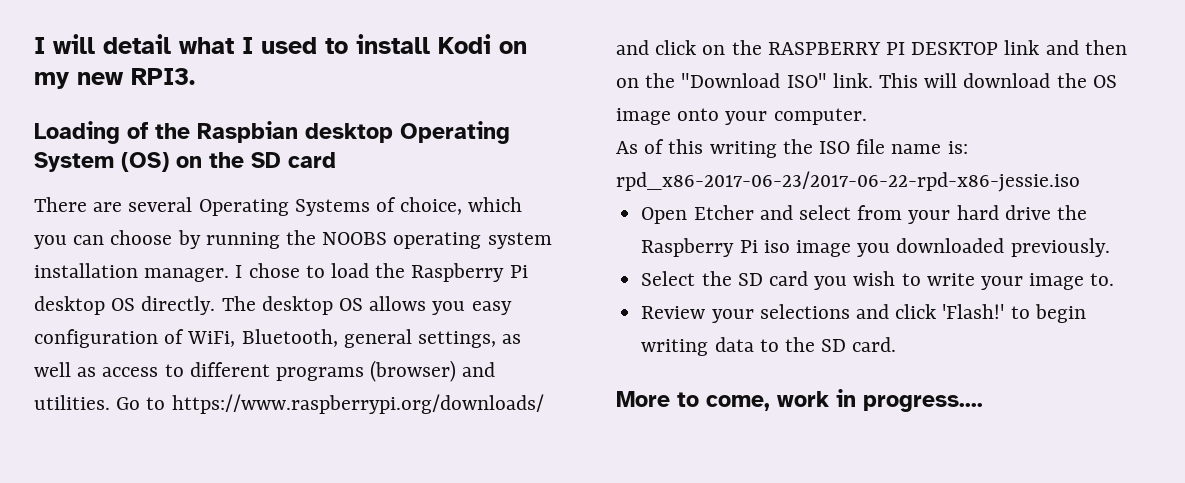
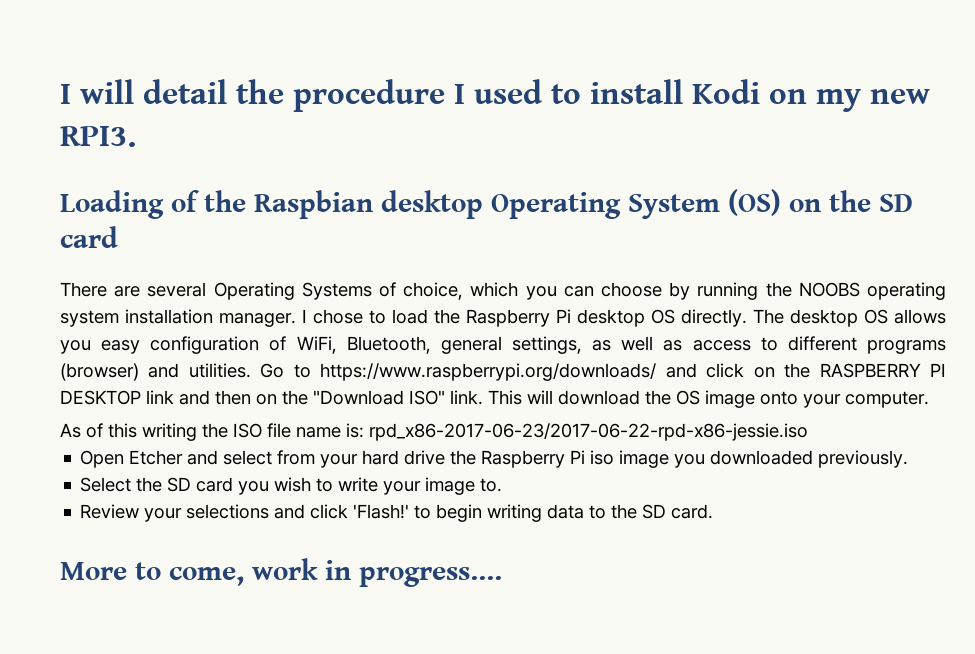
- I will detail what I used to install Kodi on my new RPI3.
+ I will detail the procedure I used to install Kodi on my new RPI3.

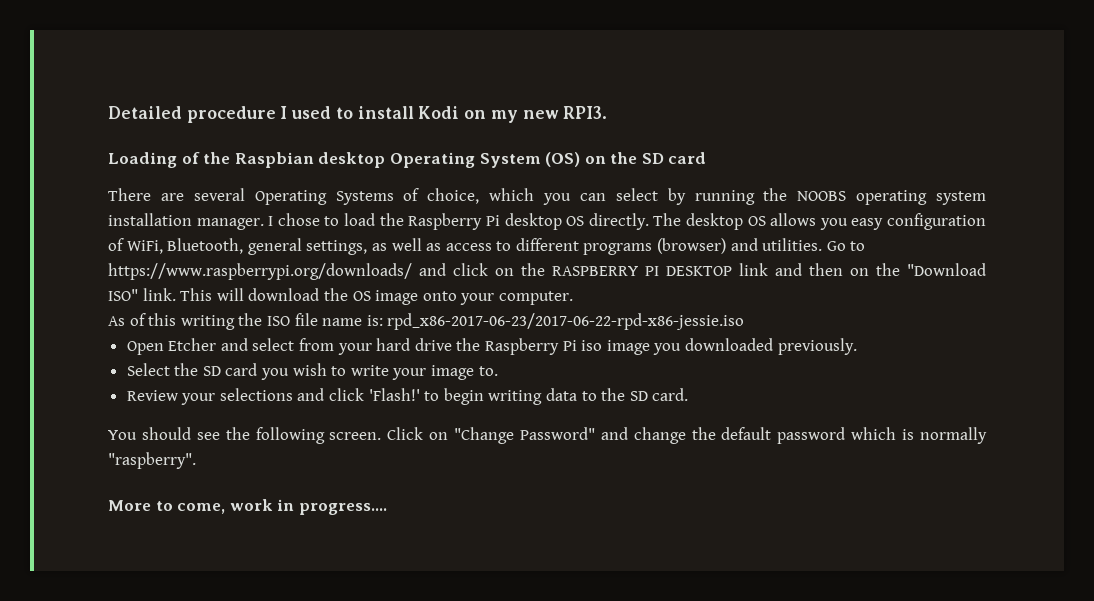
- I will detail the procedure I used to install Kodi on my new RPI3.
+ Detailed procedure I used to install Kodi on my new RPI3.
- There are several Operating Systems of choice, which you can choose by running the NOOBS operating system installation manager.
+ There are several Operating Systems of choice, which you can select by running the NOOBS operating system installation manager.
+ You should see the following screen. Click on "Change Password" and change the default password which is normally "raspberry".

